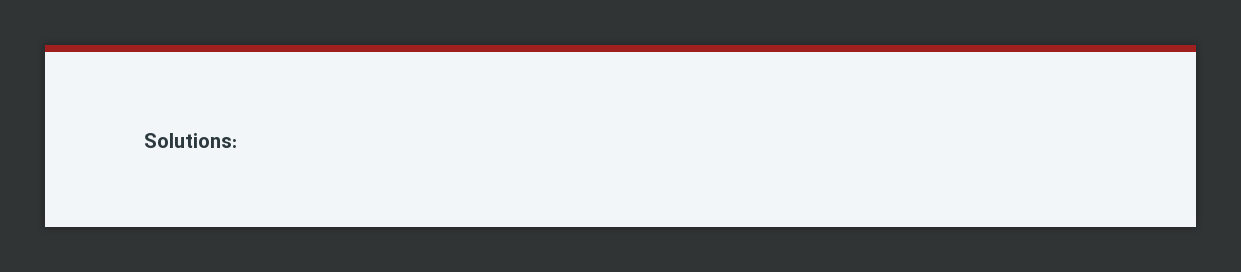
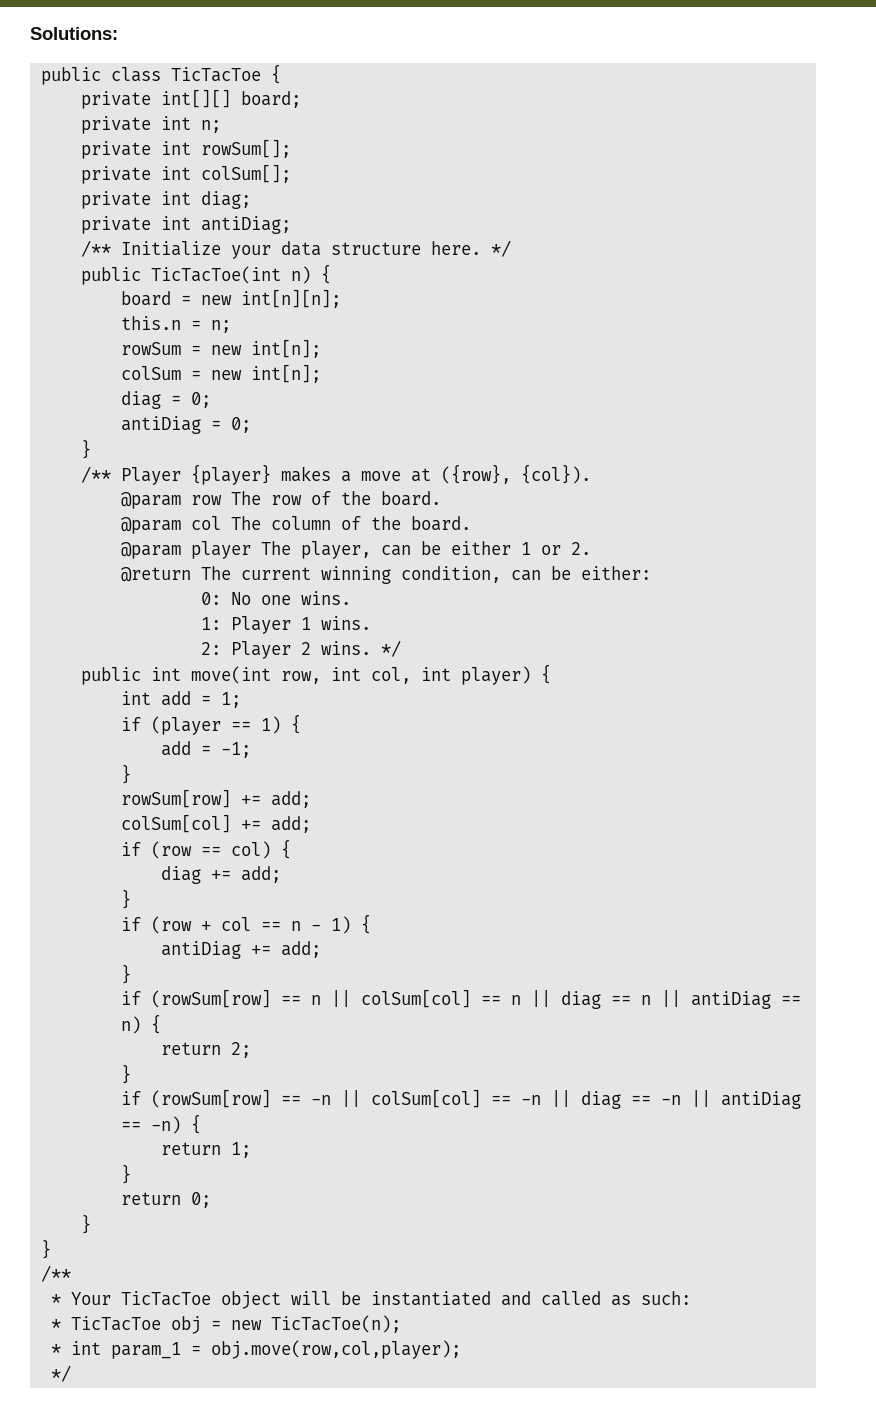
+ public class TicTacToe {
+ private int[][] board;
+ private int n;
+ private int rowSum[];
+ private int colSum[];
+ private int diag;
+ private int antiDiag;
+ /** Initialize your data structure here. */
+ public TicTacToe(int n) {
+ board = new int[n][n];
+ this.n = n;
+ rowSum = new int[n];
+ colSum = new int[n];
+ diag = 0;
+ antiDiag = 0;
+ }
+ /** Player {player} makes a move at ({row}, {col}).
+ @param row The row of the board.
+ @param col The column of the board.
+ @param player The player, can be either 1 or 2.
+ @return The current winning condition, can be either:
+ 0: No one wins.
+ 1: Player 1 wins.
+ 2: Player 2 wins. */
+ public int move(int row, int col, int player) {
+ int add = 1;
+ if (player == 1) {
+ add = -1;
+ }
+ rowSum[row] += add;
+ colSum[col] += add;
+ if (row == col) {
+ diag += add;
+ }
+ if (row + col == n - 1) {
+ antiDiag += add;
+ }
+ if (rowSum[row] == n || colSum[col] == n || diag == n || antiDiag == n) {
+ return 2;
+ }
+ if (rowSum[row] == -n || colSum[col] == -n || diag == -n || antiDiag == -n) {
+ return 1;
+ }
+ return 0;
+ }
+ }
+ /**
+ * Your TicTacToe object will be instantiated and called as such:
+ * TicTacToe obj = new TicTacToe(n);
+ * int param_1 = obj.move(row,col,player);
+ */

